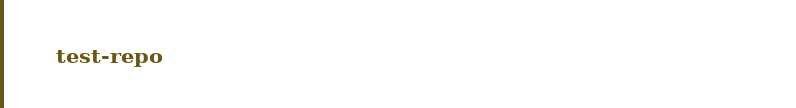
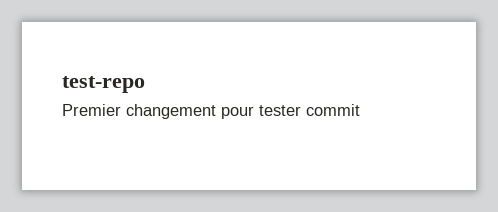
+ Premier changement pour tester commit

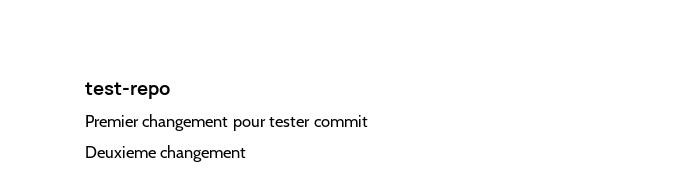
+ Deuxieme changement

